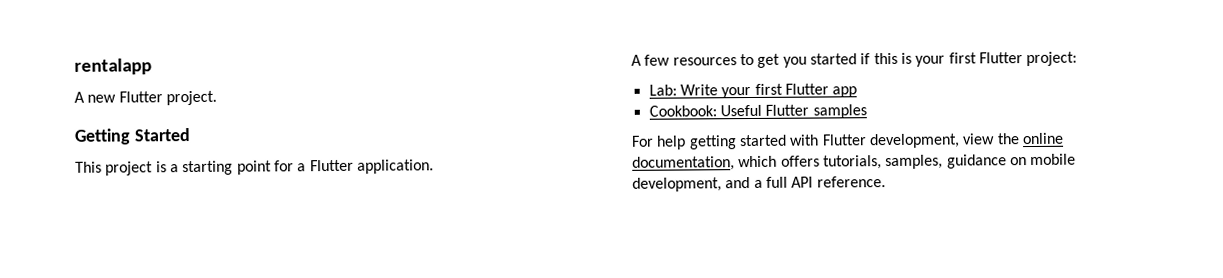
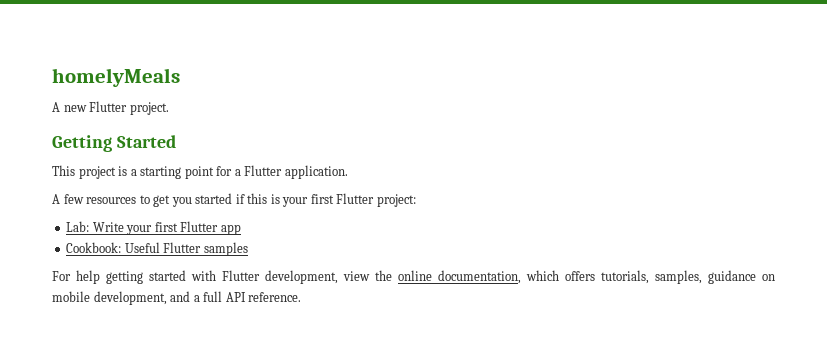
- rentalapp
+ homelyMeals

